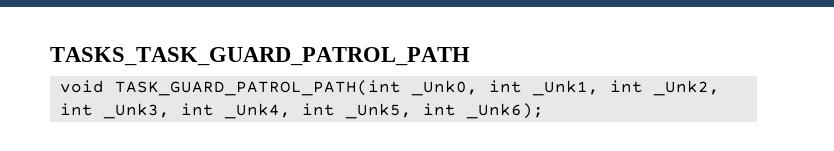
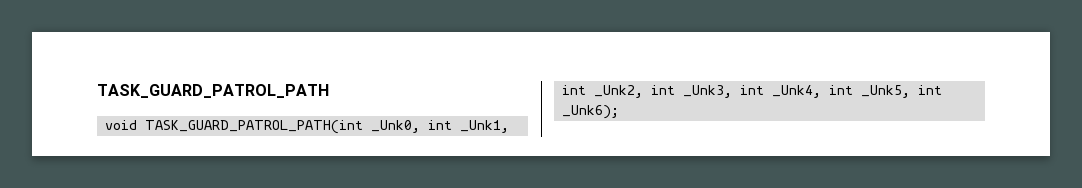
- TASKS_TASK_GUARD_PATROL_PATH
+ TASK_GUARD_PATROL_PATH

